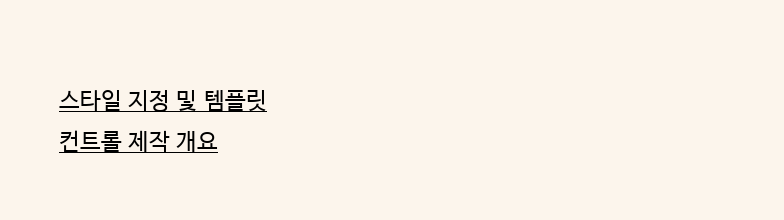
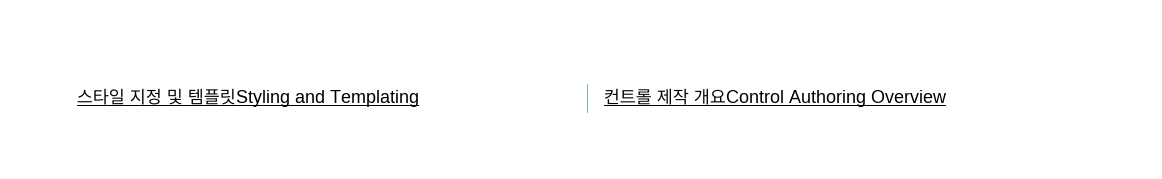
- 스타일 지정 및 템플릿
+ 스타일 지정 및 템플릿Styling and Templating
- 컨트롤 제작 개요
+ 컨트롤 제작 개요Control Authoring Overview

